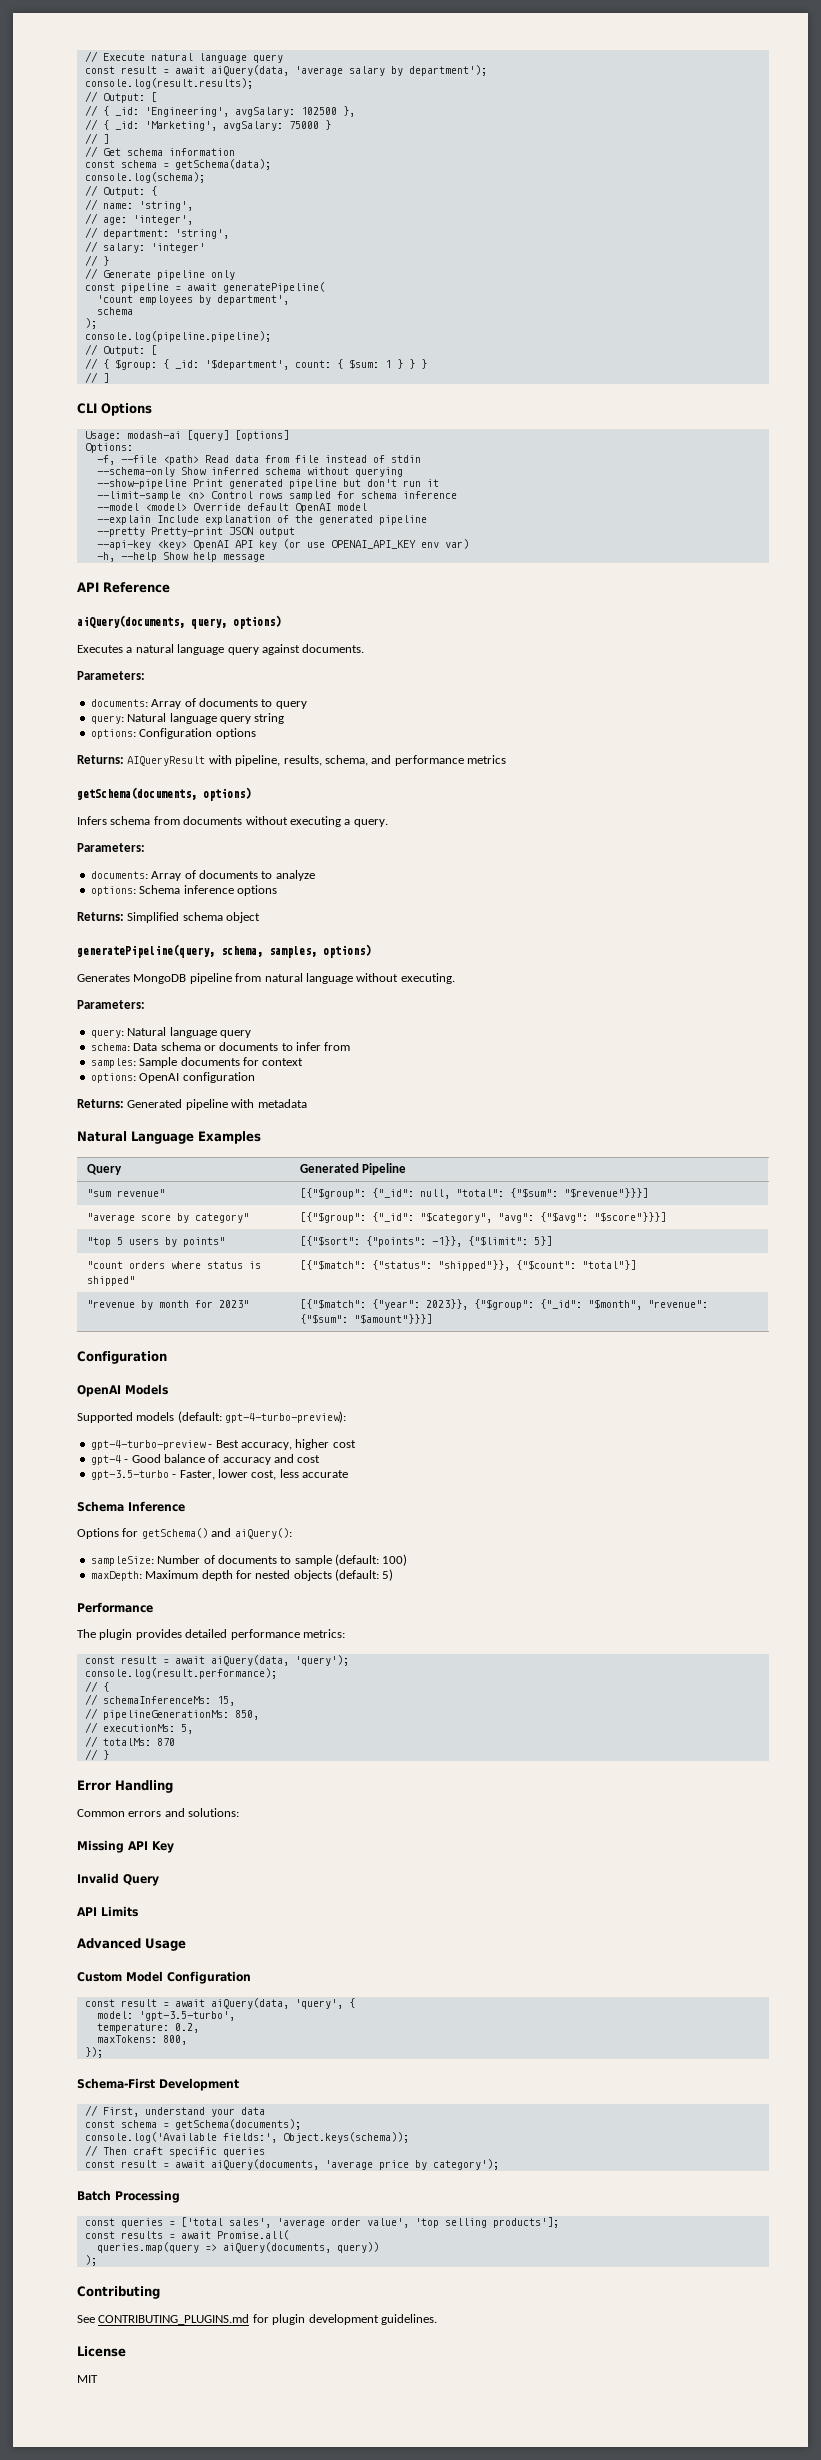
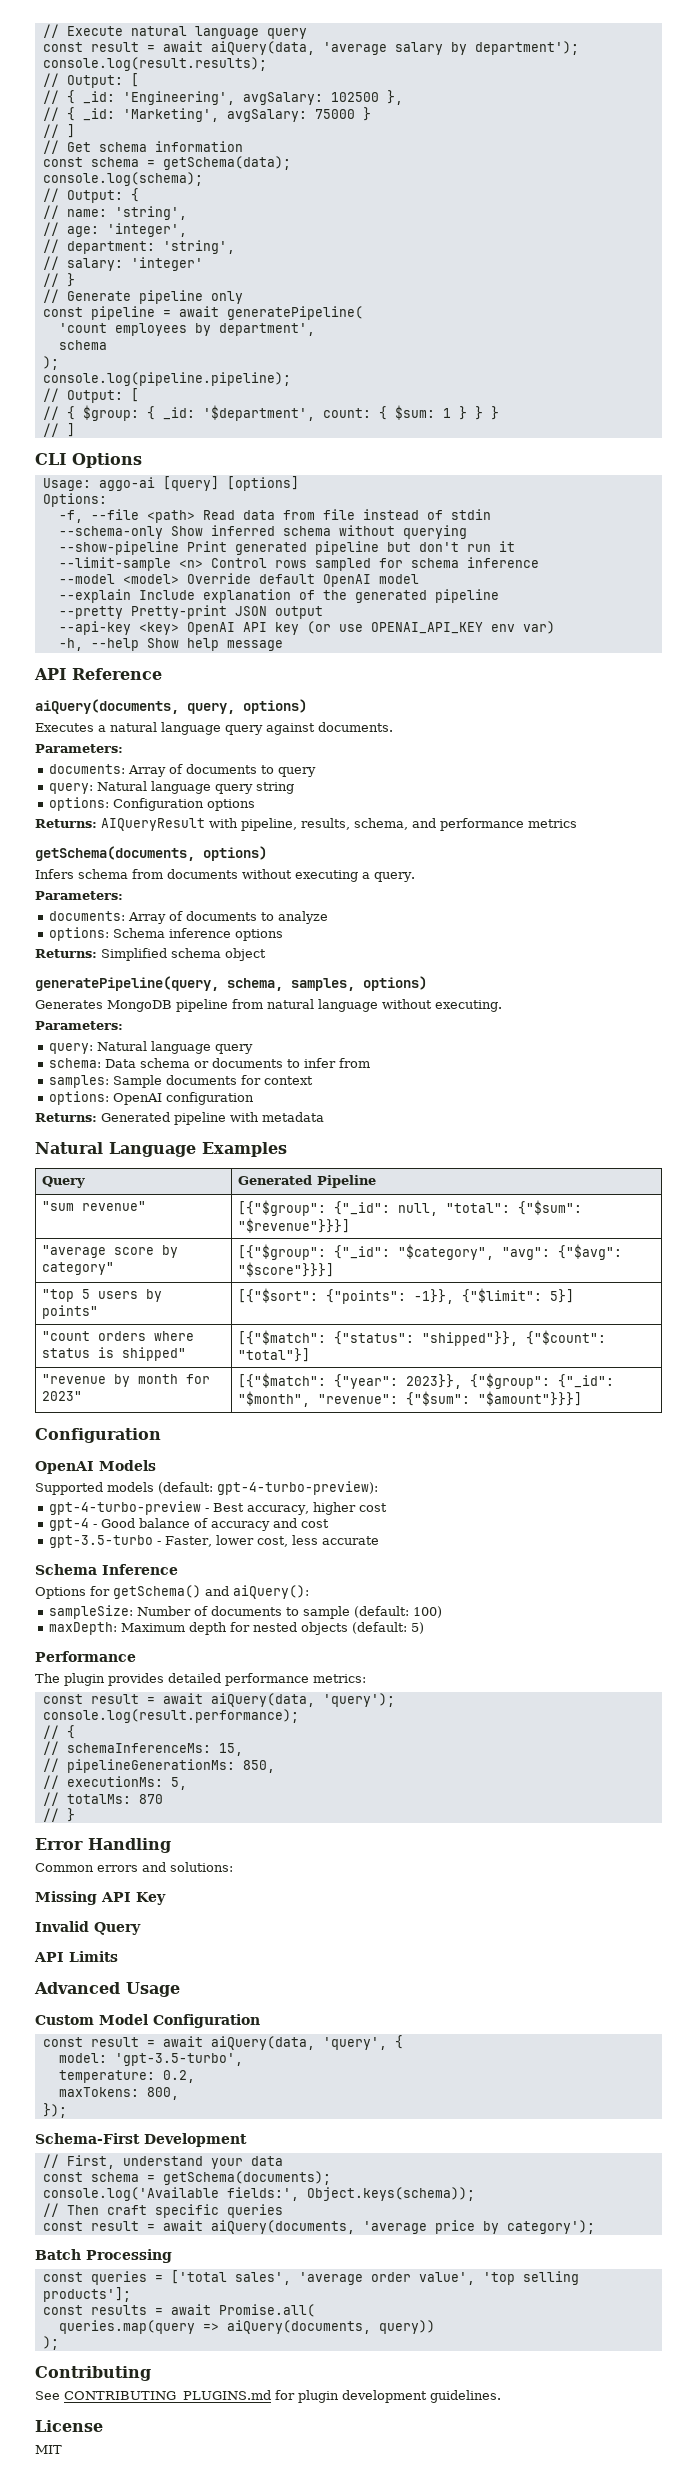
- Usage: modash-ai [query] [options]
+ Usage: aggo-ai [query] [options]

